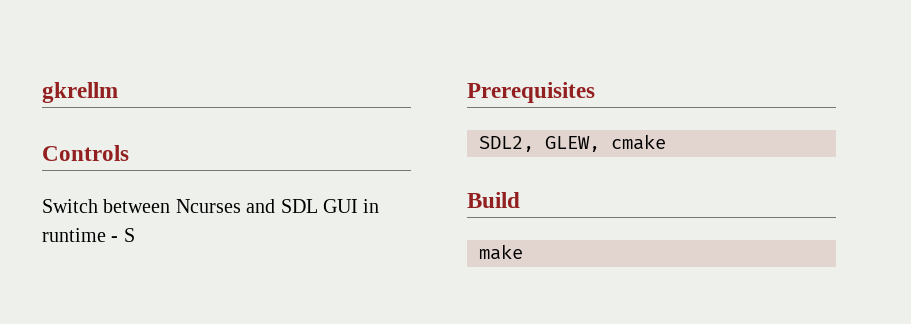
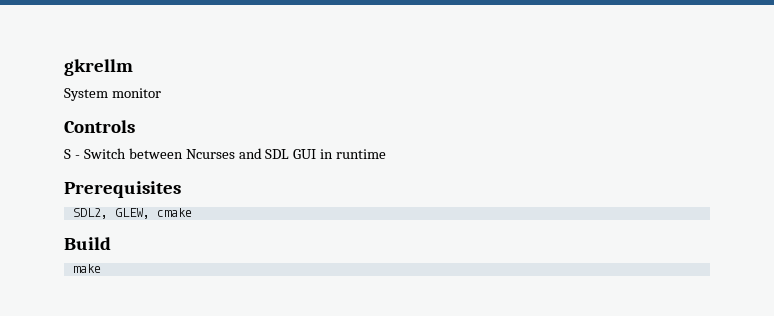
+ System monitor
- Switch between Ncurses and SDL GUI in runtime - S
+ S - Switch between Ncurses and SDL GUI in runtime

